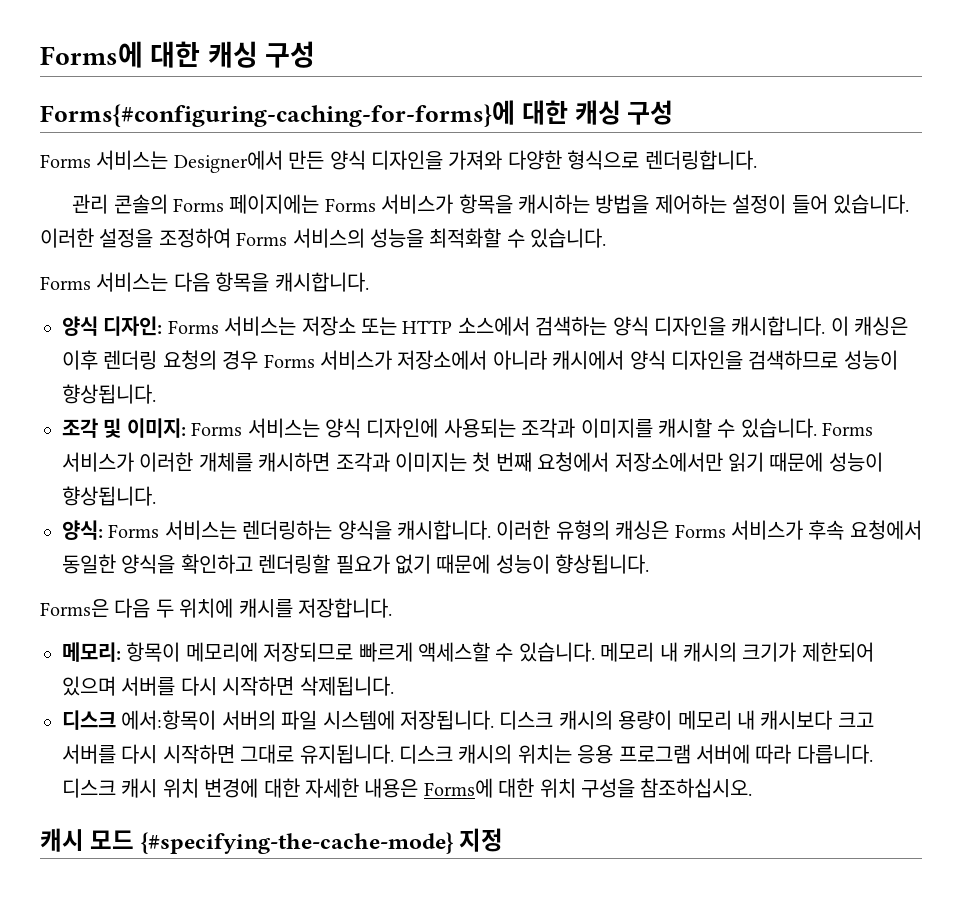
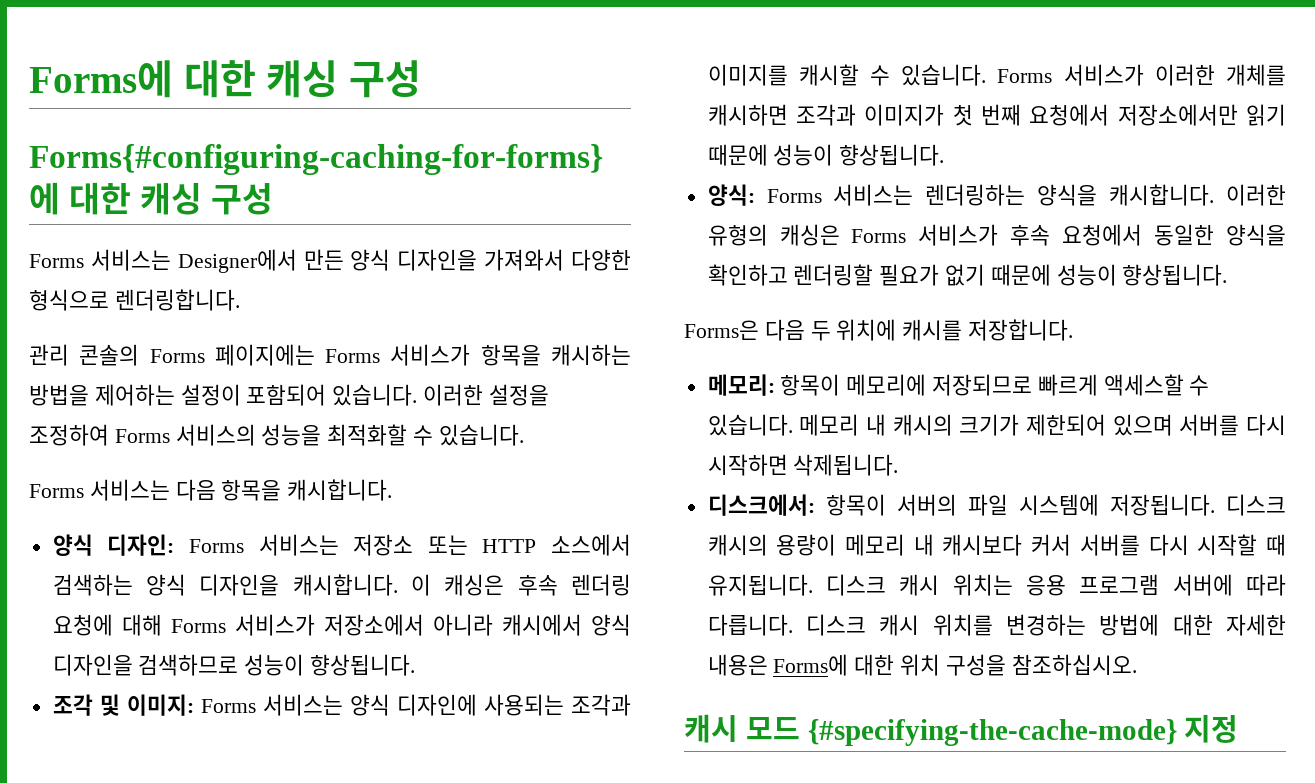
- Forms 서비스는 Designer에서 만든 양식 디자인을 가져와 다양한 형식으로 렌더링합니다.
+ Forms 서비스는 Designer에서 만든 양식 디자인을 가져와서 다양한 형식으로 렌더링합니다.
- 관리 콘솔의 Forms 페이지에는 Forms 서비스가 항목을 캐시하는 방법을 제어하는 설정이 들어 있습니다.
+ 관리 콘솔의 Forms 페이지에는 Forms 서비스가 항목을 캐시하는 방법을 제어하는 설정이 포함되어 있습니다.
- 이 캐싱은 이후 렌더링 요청의 경우 Forms 서비스가 저장소에서 아니라 캐시에서 양식 디자인을 검색하므로 성능이 향상됩니다.
+ 이 캐싱은 후속 렌더링 요청에 대해 Forms 서비스가 저장소에서 아니라 캐시에서 양식 디자인을 검색하므로 성능이 향상됩니다.
- Forms 서비스가 이러한 개체를 캐시하면 조각과 이미지는 첫 번째 요청에서 저장소에서만 읽기 때문에 성능이 향상됩니다.
+ Forms 서비스가 이러한 개체를 캐시하면 조각과 이미지가 첫 번째 요청에서 저장소에서만 읽기 때문에 성능이 향상됩니다.
- 디스크 에서:항목이 서버의 파일 시스템에 저장됩니다.
+ 디스크에서: 항목이 서버의 파일 시스템에 저장됩니다.
- 디스크 캐시의 용량이 메모리 내 캐시보다 크고 서버를 다시 시작하면 그대로 유지됩니다.
+ 디스크 캐시의 용량이 메모리 내 캐시보다 커서 서버를 다시 시작할 때 유지됩니다.
- 디스크 캐시의 위치는 응용 프로그램 서버에 따라 다릅니다.
+ 디스크 캐시 위치는 응용 프로그램 서버에 따라 다릅니다.
- 디스크 캐시 위치 변경에 대한 자세한 내용은 Forms에 대한 위치 구성을 참조하십시오.
+ 디스크 캐시 위치를 변경하는 방법에 대한 자세한 내용은 Forms에 대한 위치 구성을 참조하십시오.

